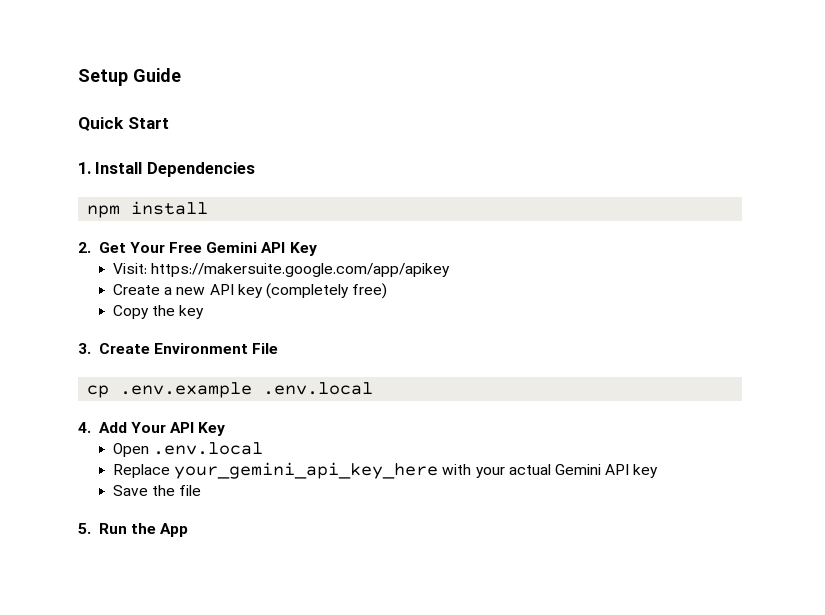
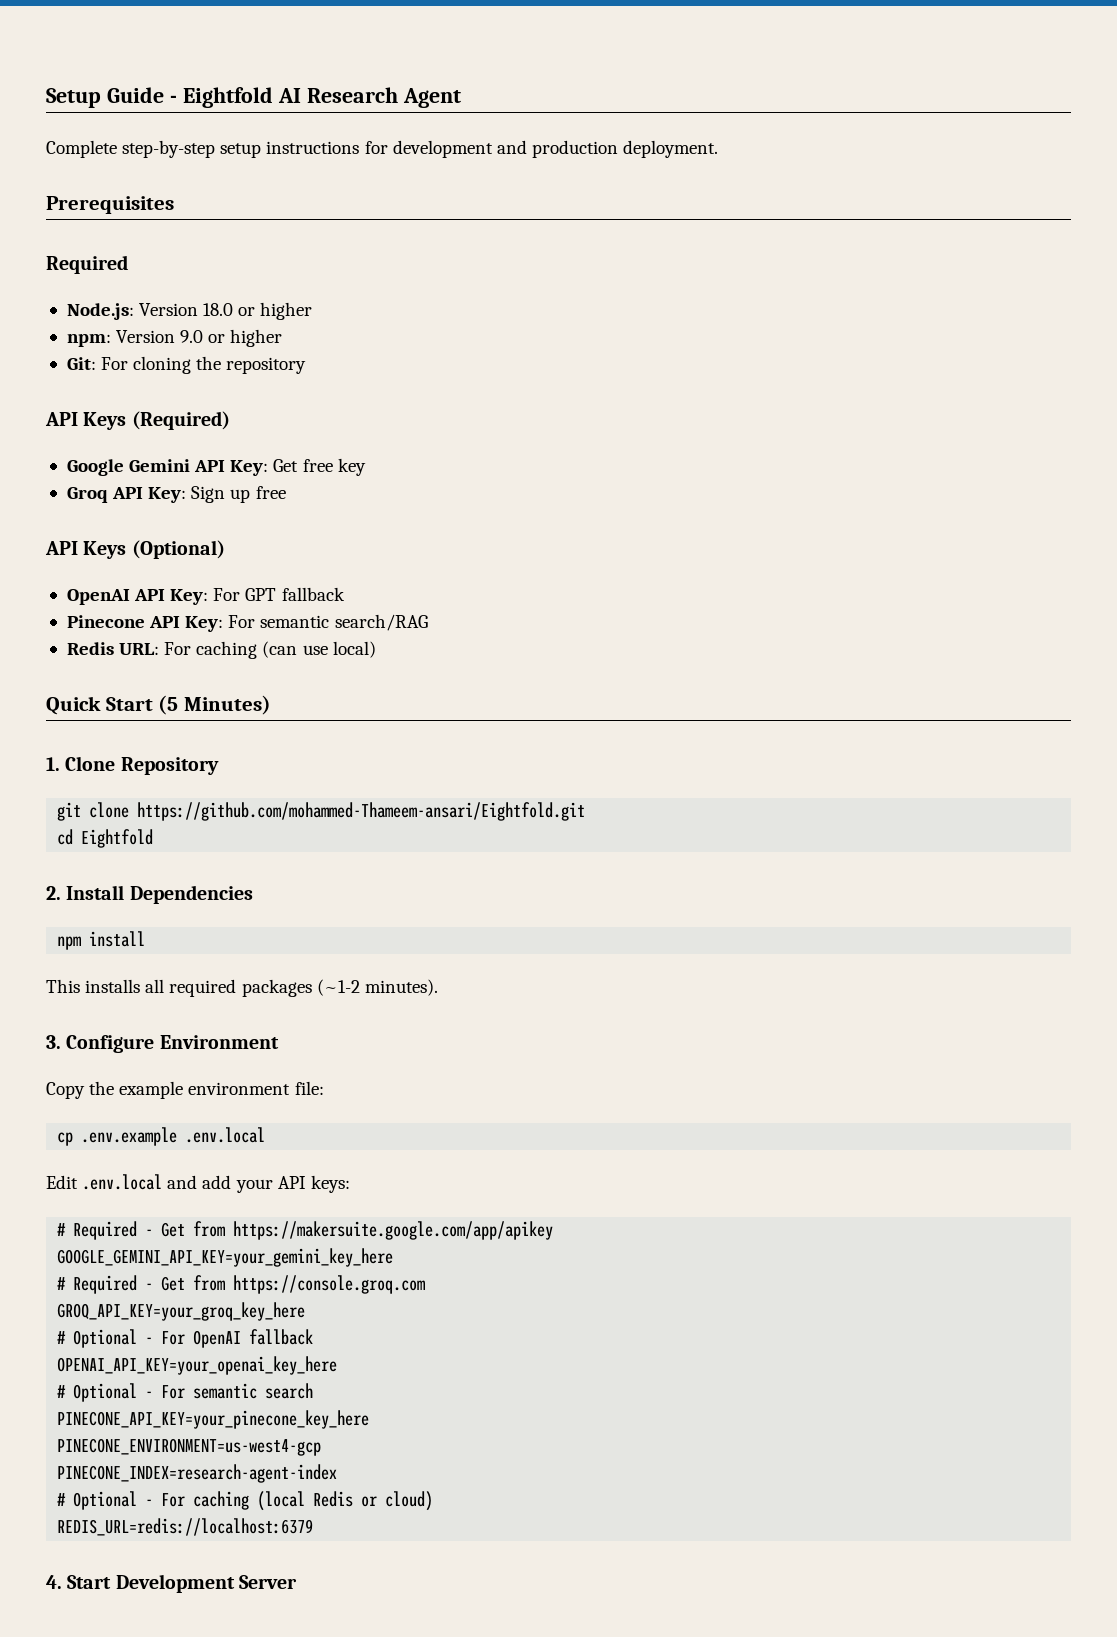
- Setup Guide
+ Setup Guide - Eightfold AI Research Agent
+ Complete step-by-step setup instructions for development and production deployment.
+ Prerequisites
+ Required
+ Node.js: Version 18.0 or higher
+ npm: Version 9.0 or higher
+ Git: For cloning the repository
+ API Keys (Required)
+ Google Gemini API Key: Get free key
+ Groq API Key: Sign up free
+ API Keys (Optional)
+ OpenAI API Key: For GPT fallback
+ Pinecone API Key: For semantic search/RAG
+ Redis URL: For caching (can use local)
- Quick Start
+ Quick Start (5 Minutes)
- 1. Install Dependencies
+ 1. Clone Repository
+ git clone https://github.com/mohammed-Thameem-ansari/Eightfold.git
+ cd Eightfold
+ 2. Install Dependencies
  npm install
- 2. Get Your Free Gemini API Key
- Visit: https://makersuite.google.com/app/apikey
- Create a new API key (completely free)
- Copy the key
- 3. Create Environment File
+ This installs all required packages (~1-2 minutes).
+ 3. Configure Environment
+ Copy the example environment file:
  cp .env.example .env.local
- 4. Add Your API Key
- Open .env.local
- Replace your_gemini_api_key_here with your actual Gemini API key
- Save the file
- 5. Run the App
+ Edit .env.local and add your API keys:
+ # Required - Get from https://makersuite.google.com/app/apikey
+ GOOGLE_GEMINI_API_KEY=your_gemini_key_here
+ # Required - Get from https://console.groq.com
+ GROQ_API_KEY=your_groq_key_here
+ # Optional - For OpenAI fallback
+ OPENAI_API_KEY=your_openai_key_here
+ # Optional - For semantic search
+ PINECONE_API_KEY=your_pinecone_key_here
+ PINECONE_ENVIRONMENT=us-west4-gcp
+ PINECONE_INDEX=research-agent-index
+ # Optional - For caching (local Redis or cloud)
+ REDIS_URL=redis://localhost:6379
+ 4. Start Development Server

